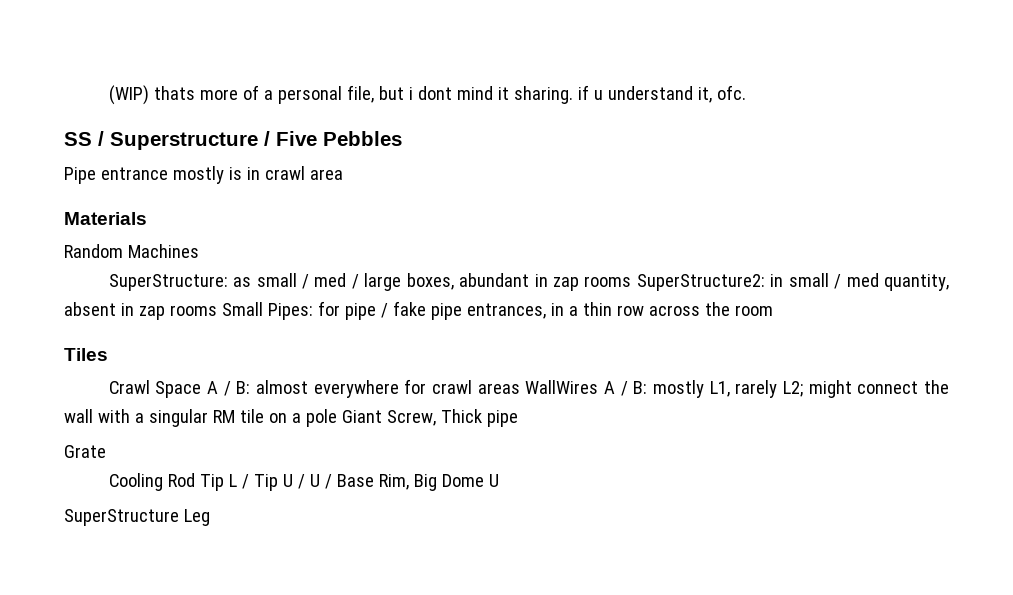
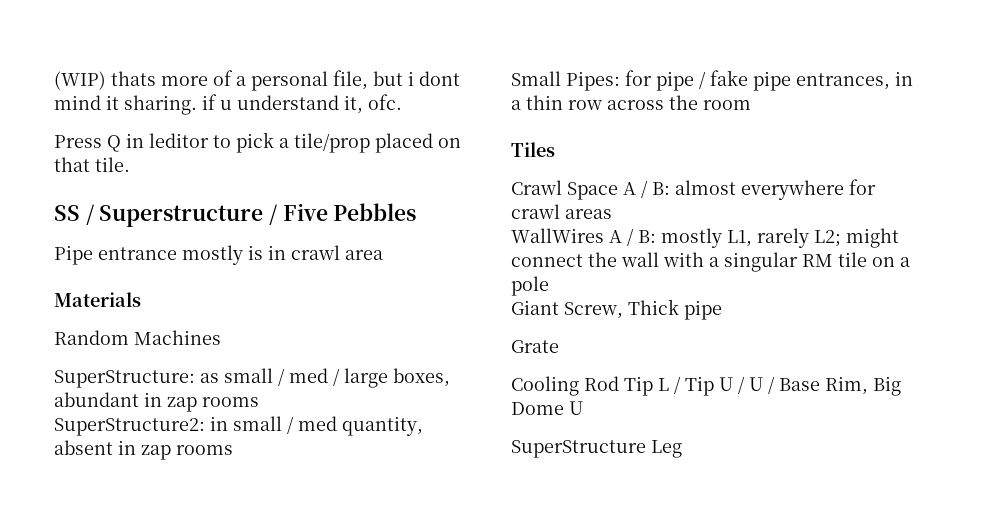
+ Press Q in leditor to pick a tile/prop placed on that tile.
- SuperStructure: as small / med / large boxes, abundant in zap rooms SuperStructure2: in small / med quantity, absent in zap rooms Small Pipes: for pipe / fake pipe entrances, in a thin row across the room
+ SuperStructure: as small / med / large boxes, abundant in zap rooms
+ SuperStructure2: in small / med quantity, absent in zap rooms
+ Small Pipes: for pipe / fake pipe entrances, in a thin row across the room
- Crawl Space A / B: almost everywhere for crawl areas WallWires A / B: mostly L1, rarely L2; might connect the wall with a singular RM tile on a pole Giant Screw, Thick pipe
+ Crawl Space A / B: almost everywhere for crawl areas
+ WallWires A / B: mostly L1, rarely L2; might connect the wall with a singular RM tile on a pole
+ Giant Screw, Thick pipe

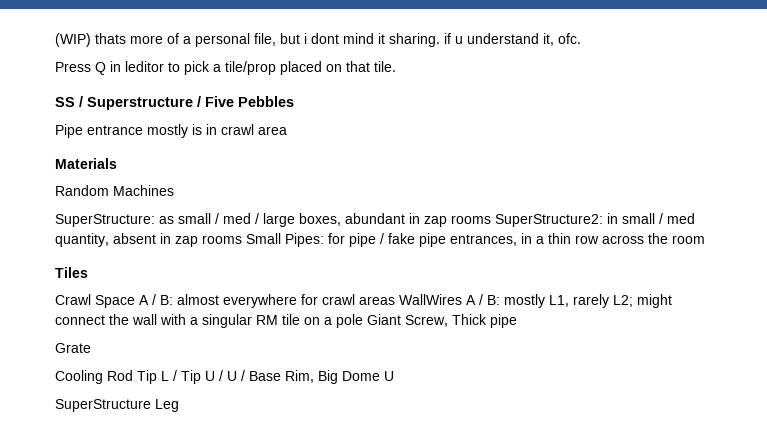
- SuperStructure: as small / med / large boxes, abundant in zap rooms
- SuperStructure2: in small / med quantity, absent in zap rooms
- Small Pipes: for pipe / fake pipe entrances, in a thin row across the room
+ SuperStructure: as small / med / large boxes, abundant in zap rooms SuperStructure2: in small / med quantity, absent in zap rooms Small Pipes: for pipe / fake pipe entrances, in a thin row across the room
- Crawl Space A / B: almost everywhere for crawl areas
- WallWires A / B: mostly L1, rarely L2; might connect the wall with a singular RM tile on a pole
- Giant Screw, Thick pipe
+ Crawl Space A / B: almost everywhere for crawl areas WallWires A / B: mostly L1, rarely L2; might connect the wall with a singular RM tile on a pole Giant Screw, Thick pipe

